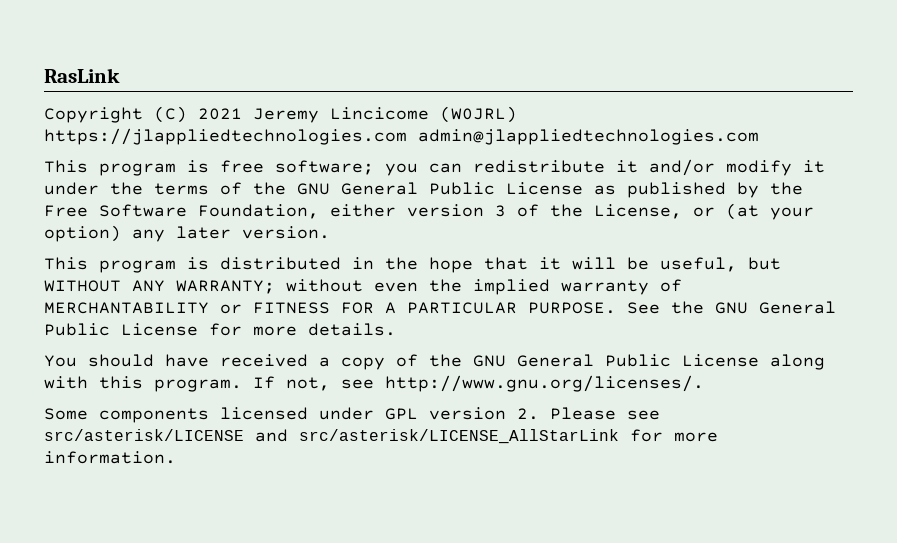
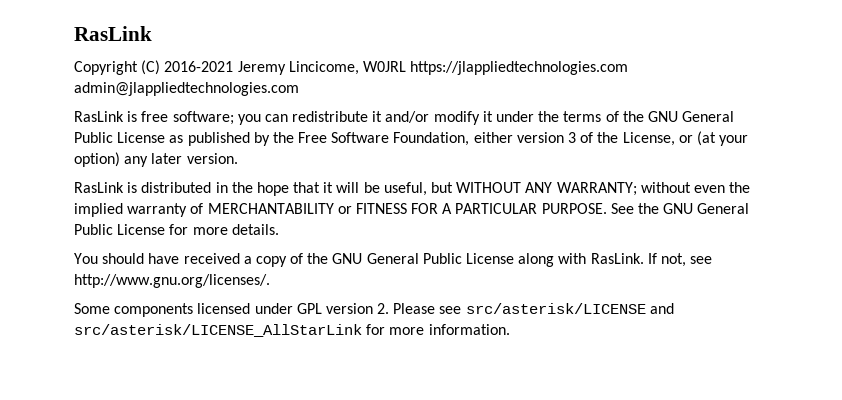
- Copyright (C) 2021 Jeremy Lincicome (W0JRL) https://jlappliedtechnologies.com admin@jlappliedtechnologies.com
+ Copyright (C) 2016-2021 Jeremy Lincicome, W0JRL https://jlappliedtechnologies.com admin@jlappliedtechnologies.com
- This program is free software; you can redistribute it and/or modify it under the terms of the GNU General Public License as published by the Free Software Foundation, either version 3 of the License, or (at your option) any later version.
+ RasLink is free software; you can redistribute it and/or modify it under the terms of the GNU General Public License as published by the Free Software Foundation, either version 3 of the License, or (at your option) any later version.
- This program is distributed in the hope that it will be useful, but WITHOUT ANY WARRANTY; without even the implied warranty of MERCHANTABILITY or FITNESS FOR A PARTICULAR PURPOSE.
+ RasLink is distributed in the hope that it will be useful, but WITHOUT ANY WARRANTY; without even the implied warranty of MERCHANTABILITY or FITNESS FOR A PARTICULAR PURPOSE.
- You should have received a copy of the GNU General Public License along with this program.
+ You should have received a copy of the GNU General Public License along with RasLink.

